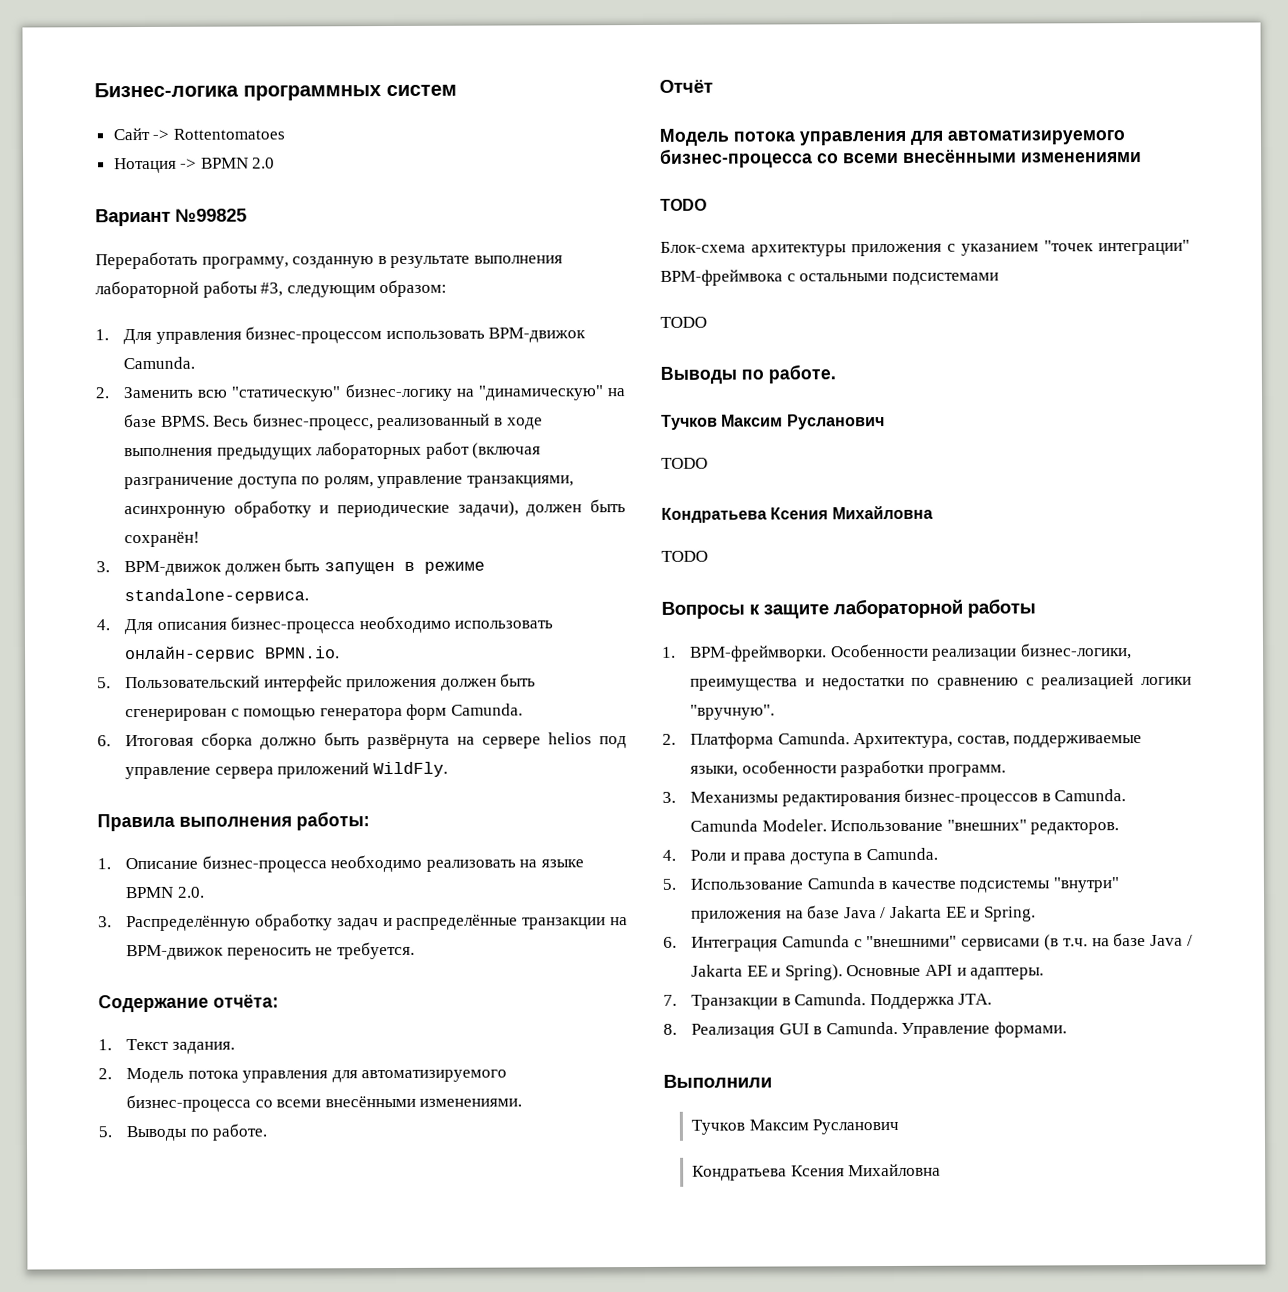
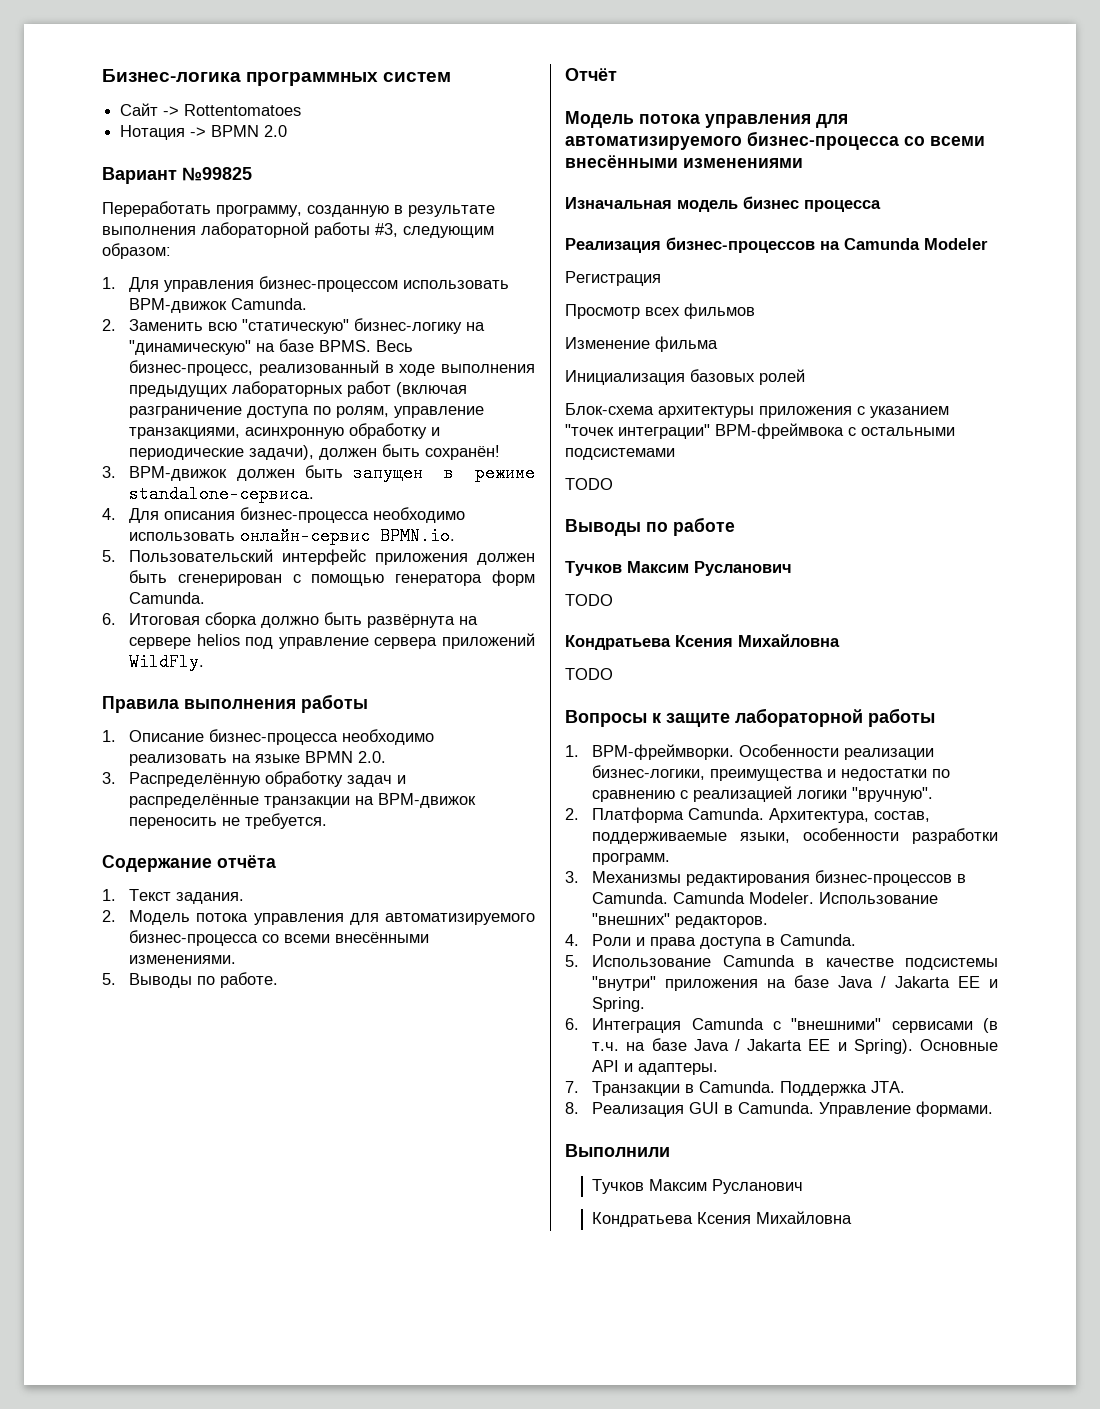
- Правила выполнения работы:
+ Правила выполнения работы
- Содержание отчёта:
+ Содержание отчёта
  Модель потока управления для автоматизируемого бизнес-процесса со всеми внесёнными изменениями
- TODO
+ Изначальная модель бизнес процесса
+ Реализация бизнес-процессов на Camunda Modeler
+ Регистрация
+ Просмотр всех фильмов
+ Изменение фильма
+ Инициализация базовых ролей
  Блок-схема архитектуры приложения с указанием "точек интеграции" BPM-фреймвока с остальными подсистемами
  TODO
- Выводы по работе.
+ Выводы по работе

